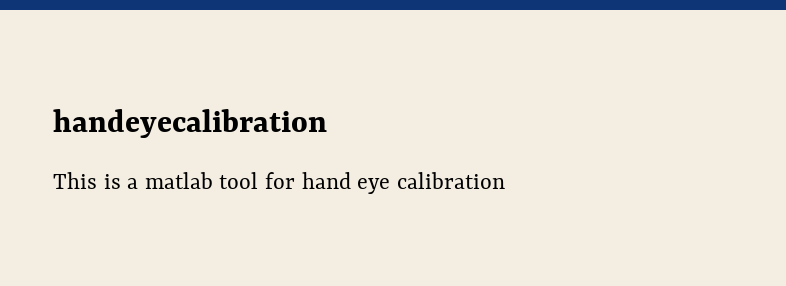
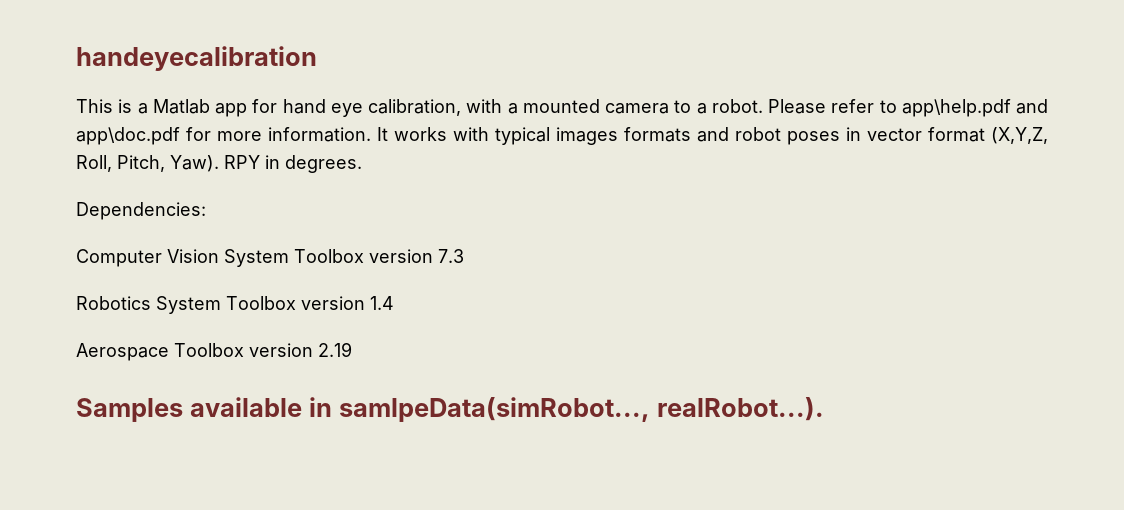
- This is a matlab tool for hand eye calibration
+ This is a Matlab app for hand eye calibration, with a mounted camera to a robot. Please refer to app\help.pdf and app\doc.pdf for more information. It works with typical images formats and robot poses in vector format (X,Y,Z, Roll, Pitch, Yaw). RPY in degrees.
+ Dependencies:
+ Computer Vision System Toolbox version 7.3
+ Robotics System Toolbox version 1.4
+ Aerospace Toolbox version 2.19
+ Samples available in samlpeData(simRobot..., realRobot...).

